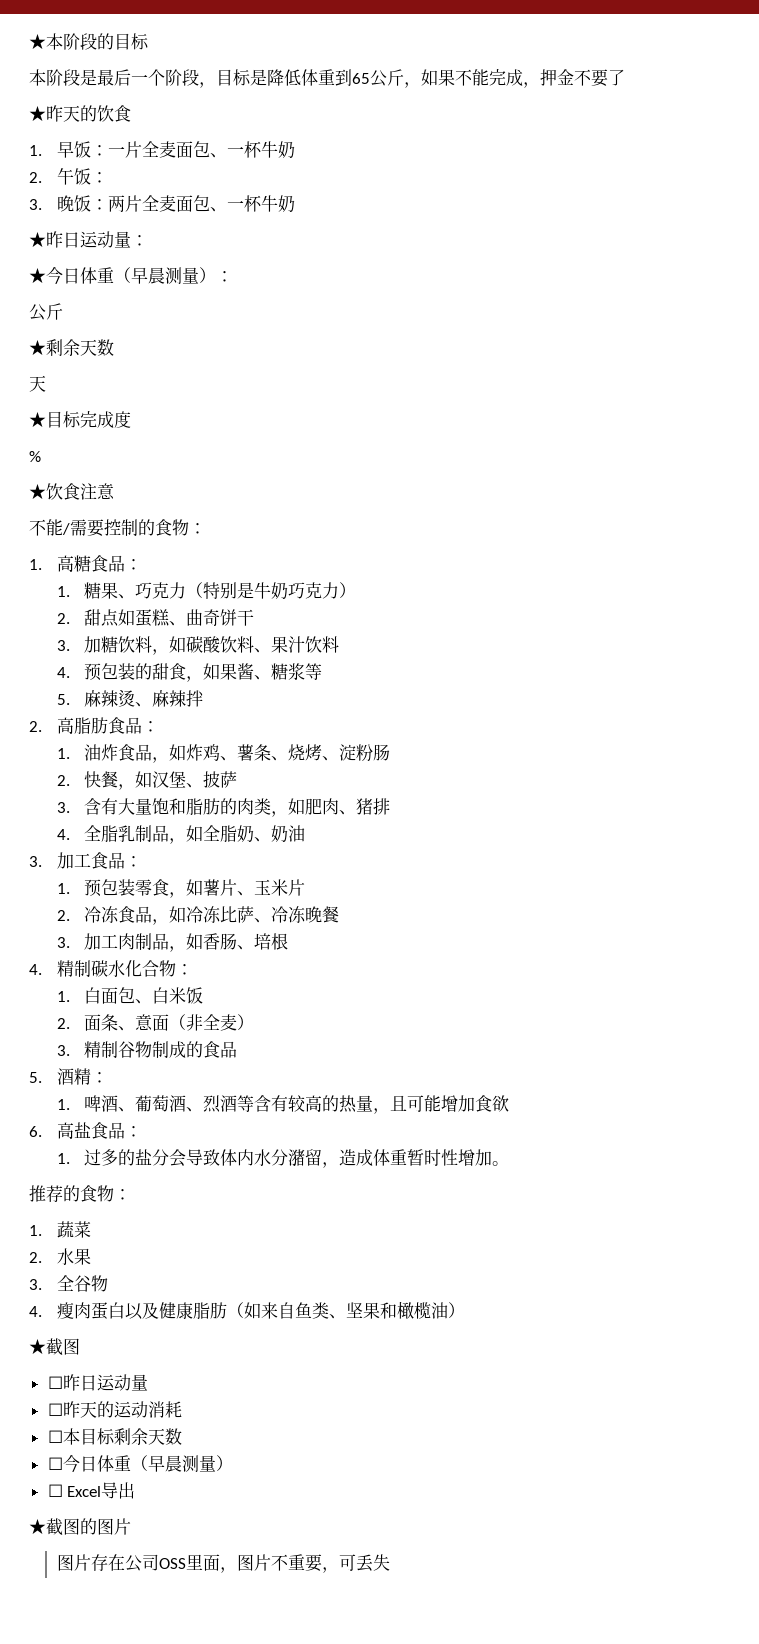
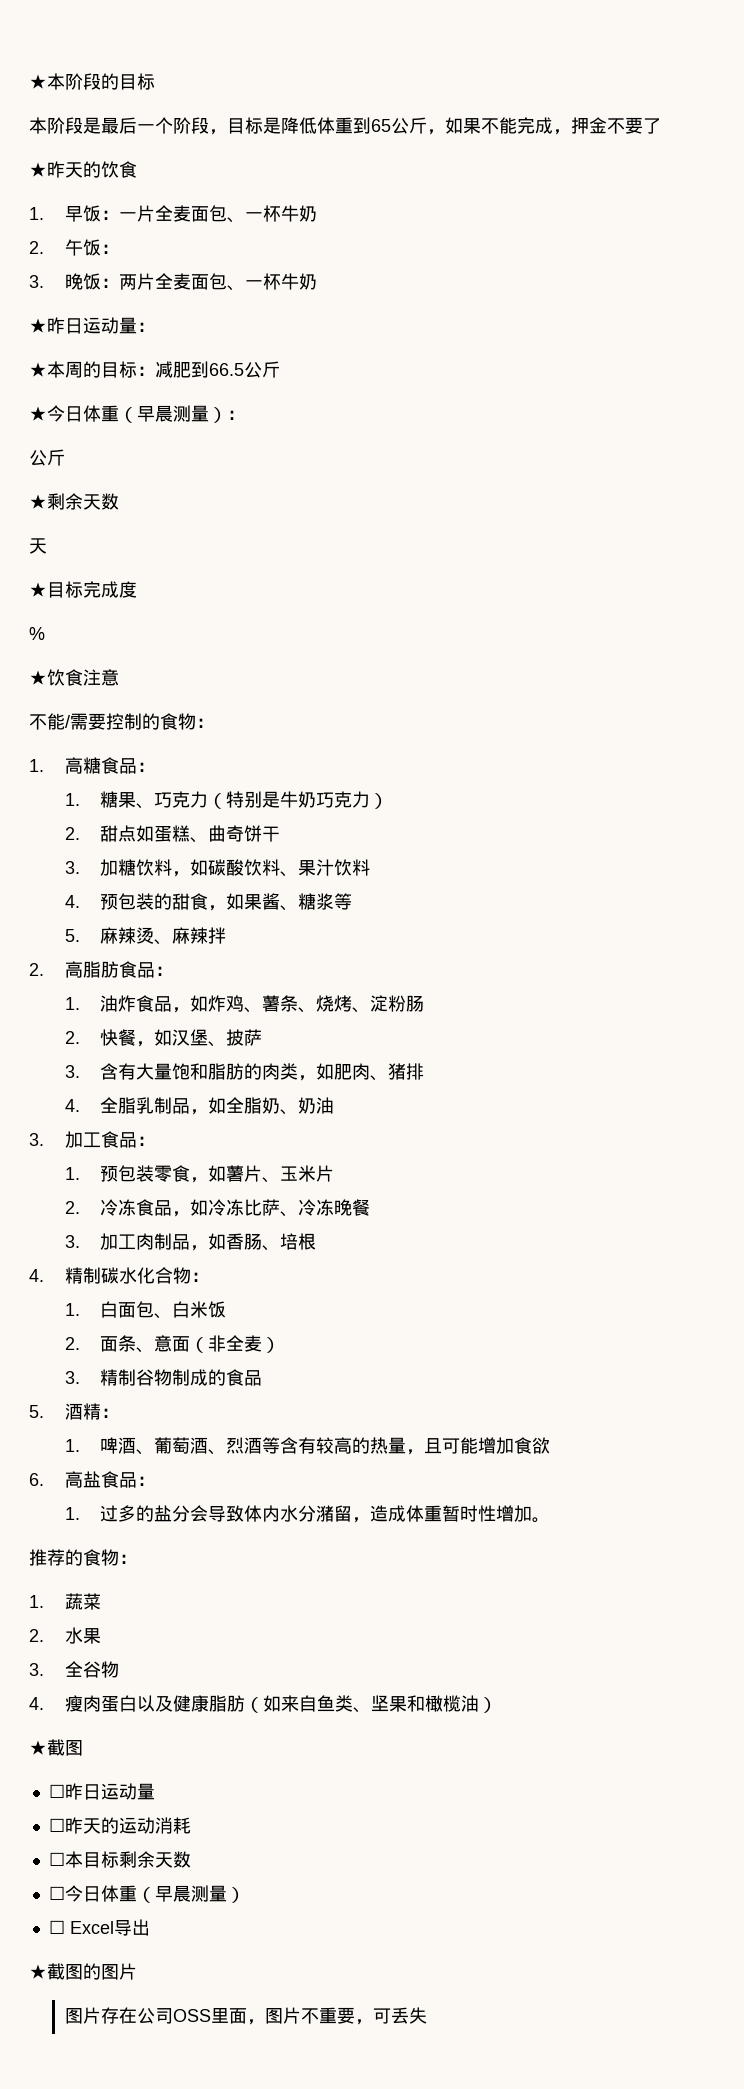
+ ★本周的目标：减肥到66.5公斤

